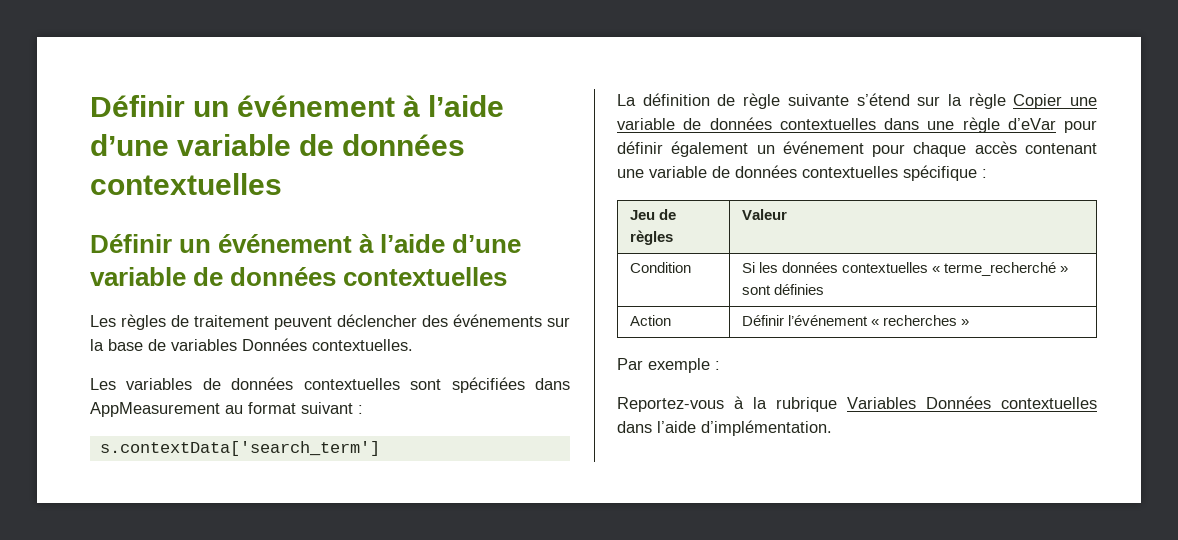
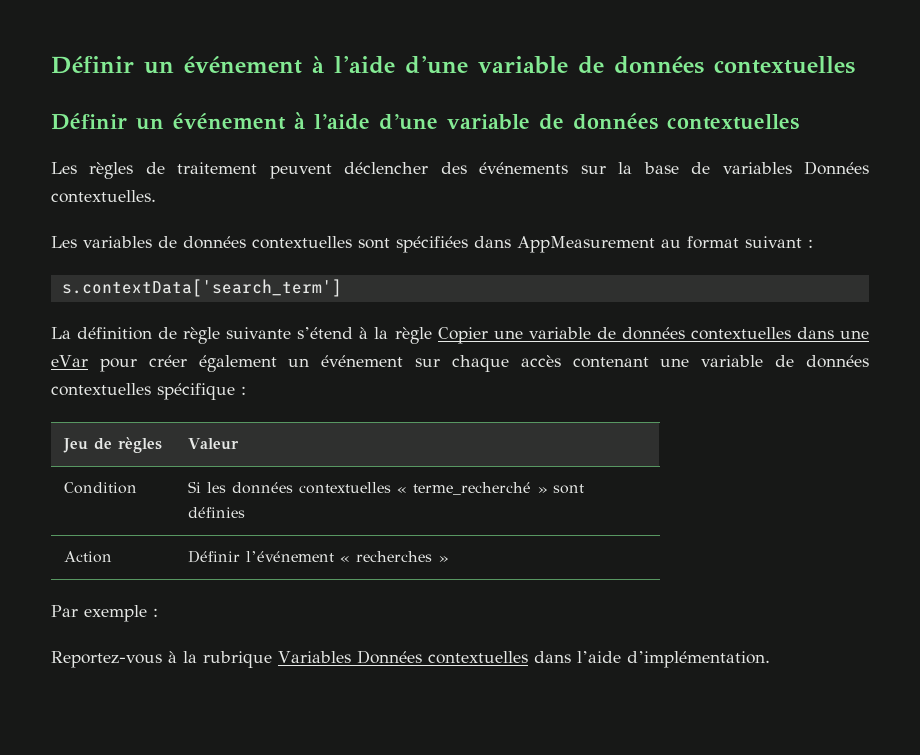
- La définition de règle suivante s’étend sur la règle Copier une variable de données contextuelles dans une règle d’eVar pour définir également un événement pour chaque accès contenant une variable de données contextuelles spécifique :
+ La définition de règle suivante s’étend à la règle Copier une variable de données contextuelles dans une eVar pour créer également un événement sur chaque accès contenant une variable de données contextuelles spécifique :

